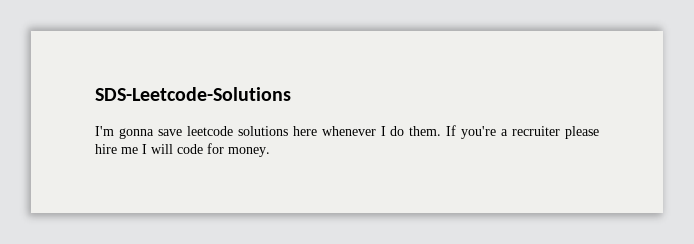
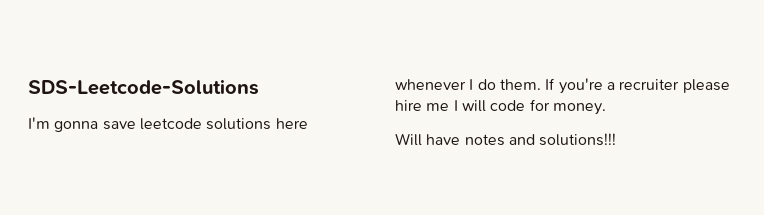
+ Will have notes and solutions!!!

